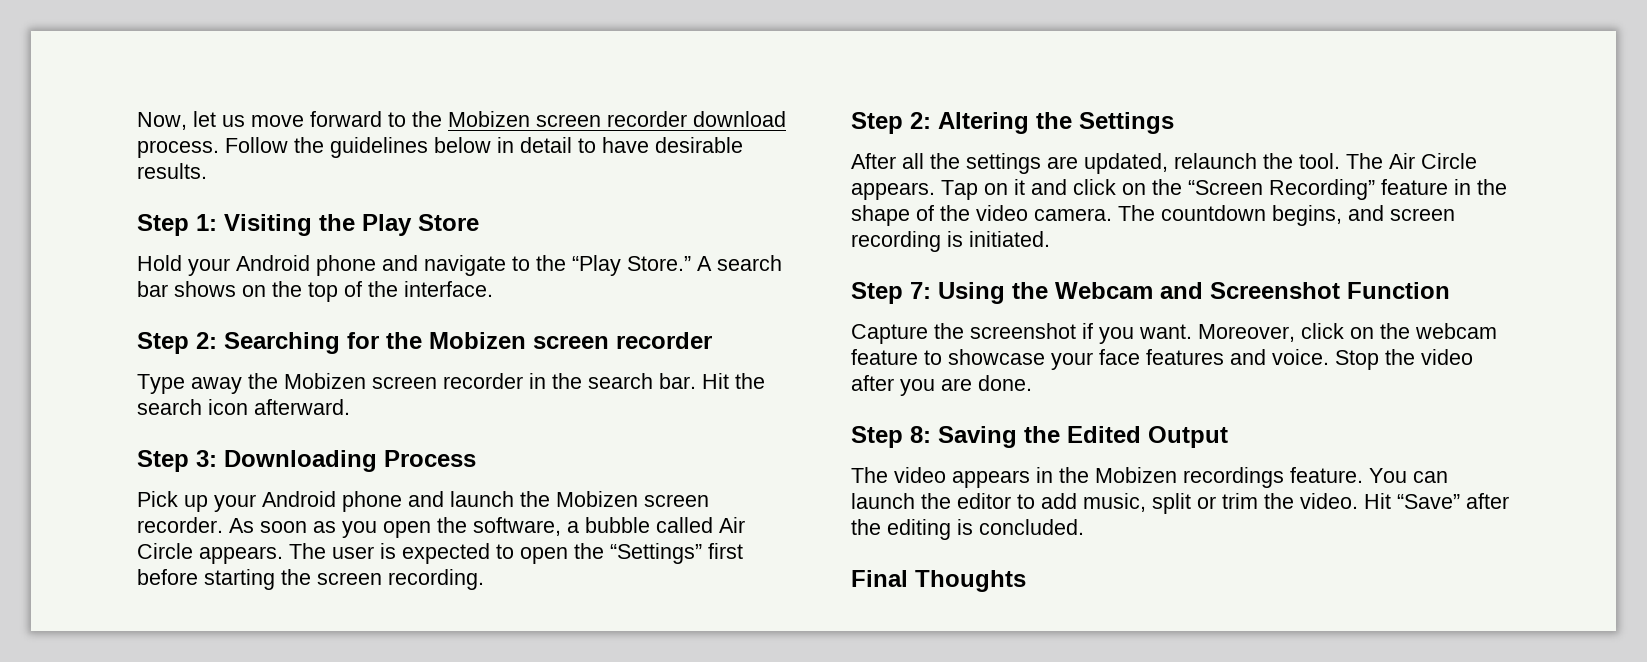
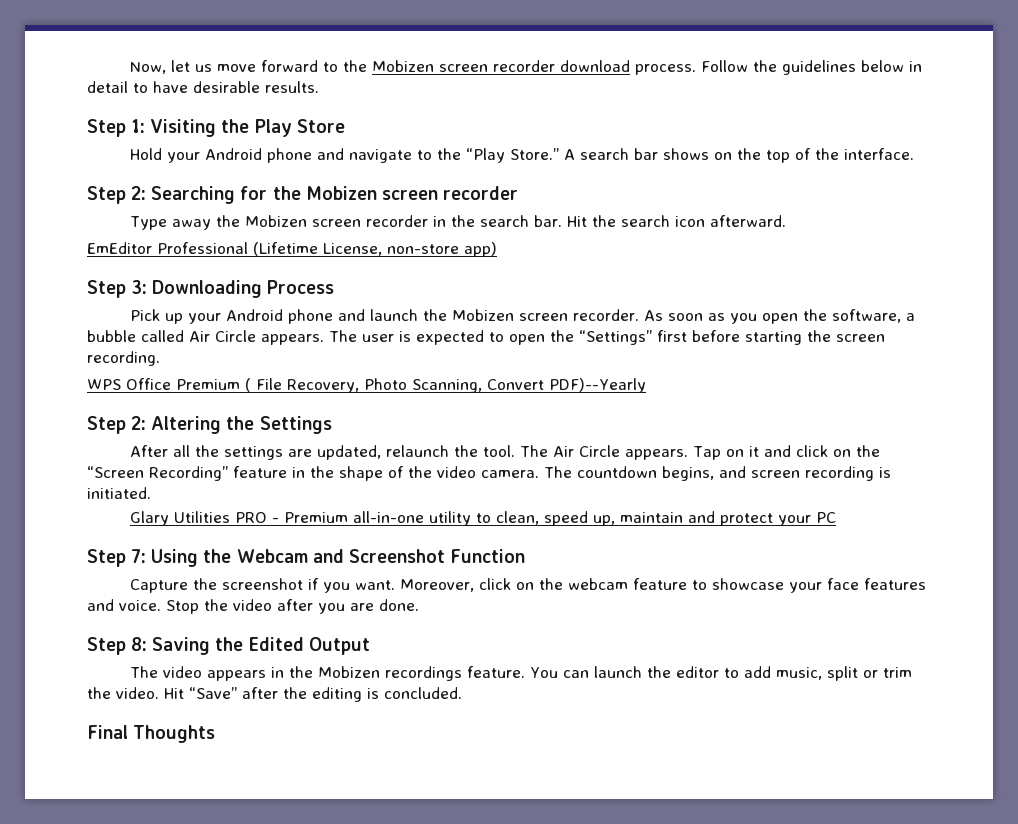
+ EmEditor Professional (Lifetime License, non-store app)
+ WPS Office Premium ( File Recovery, Photo Scanning, Convert PDF)--Yearly
+ Glary Utilities PRO - Premium all-in-one utility to clean, speed up, maintain and protect your PC

